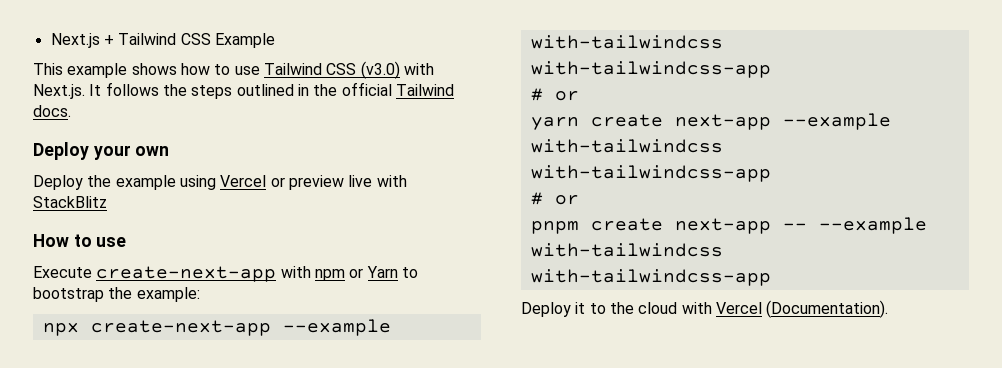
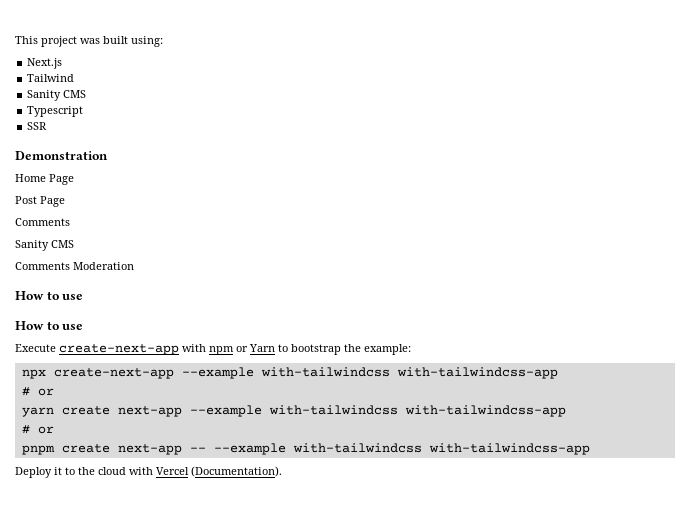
+ This project was built using:
- Next.js + Tailwind CSS Example
- This example shows how to use Tailwind CSS (v3.0) with Next.js. It follows the steps outlined in the official Tailwind docs.
- Deploy your own
- Deploy the example using Vercel or preview live with StackBlitz
+ Next.js
+ Tailwind
+ Sanity CMS
+ Typescript
+ SSR
+ Demonstration
+ Home Page
+ Post Page
+ Comments
+ Sanity CMS
+ Comments Moderation
+ How to use

